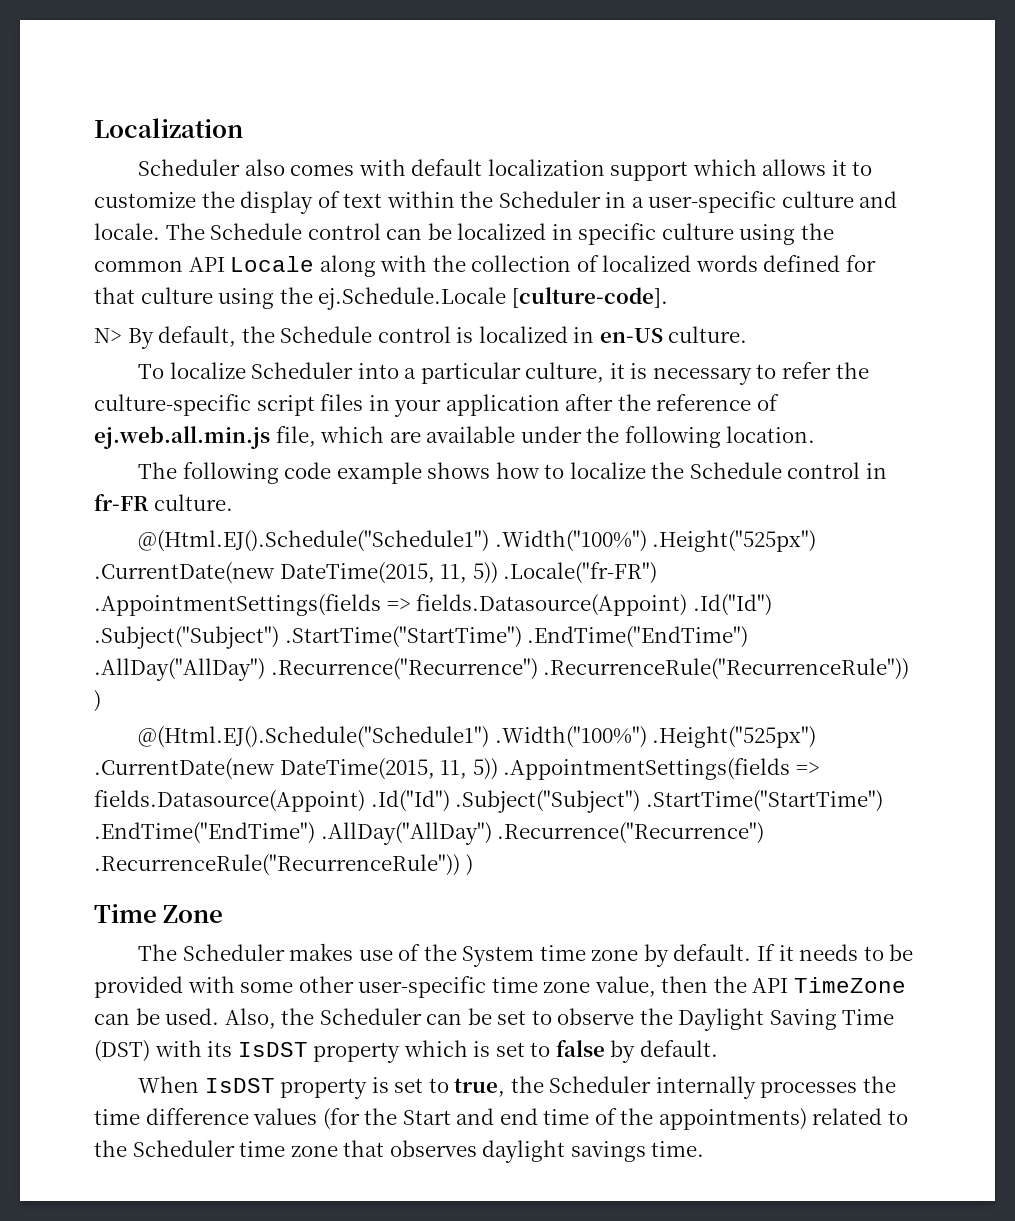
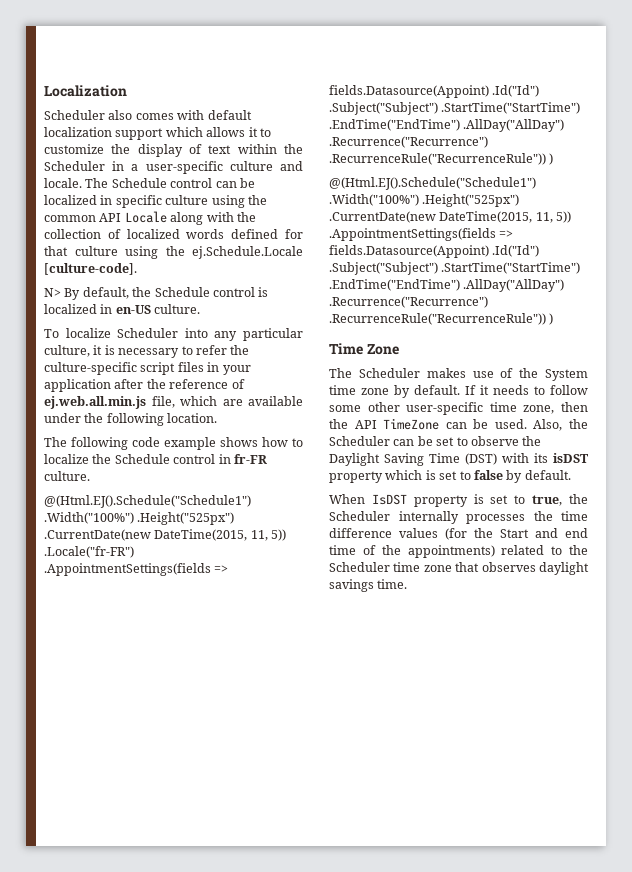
- To localize Scheduler into a particular culture, it is necessary to refer the culture-specific script files in your application after the reference of ej.web.all.min.js file, which are available under the following location.
+ To localize Scheduler into any particular culture, it is necessary to refer the culture-specific script files in your application after the reference of ej.web.all.min.js file, which are available under the following location.
- If it needs to be provided with some other user-specific time zone value, then the API TimeZone can be used.
+ If it needs to follow some other user-specific time zone, then the API TimeZone can be used.
- Also, the Scheduler can be set to observe the Daylight Saving Time (DST) with its IsDST property which is set to false by default.
+ Also, the Scheduler can be set to observe the Daylight Saving Time (DST) with its isDST property which is set to false by default.

